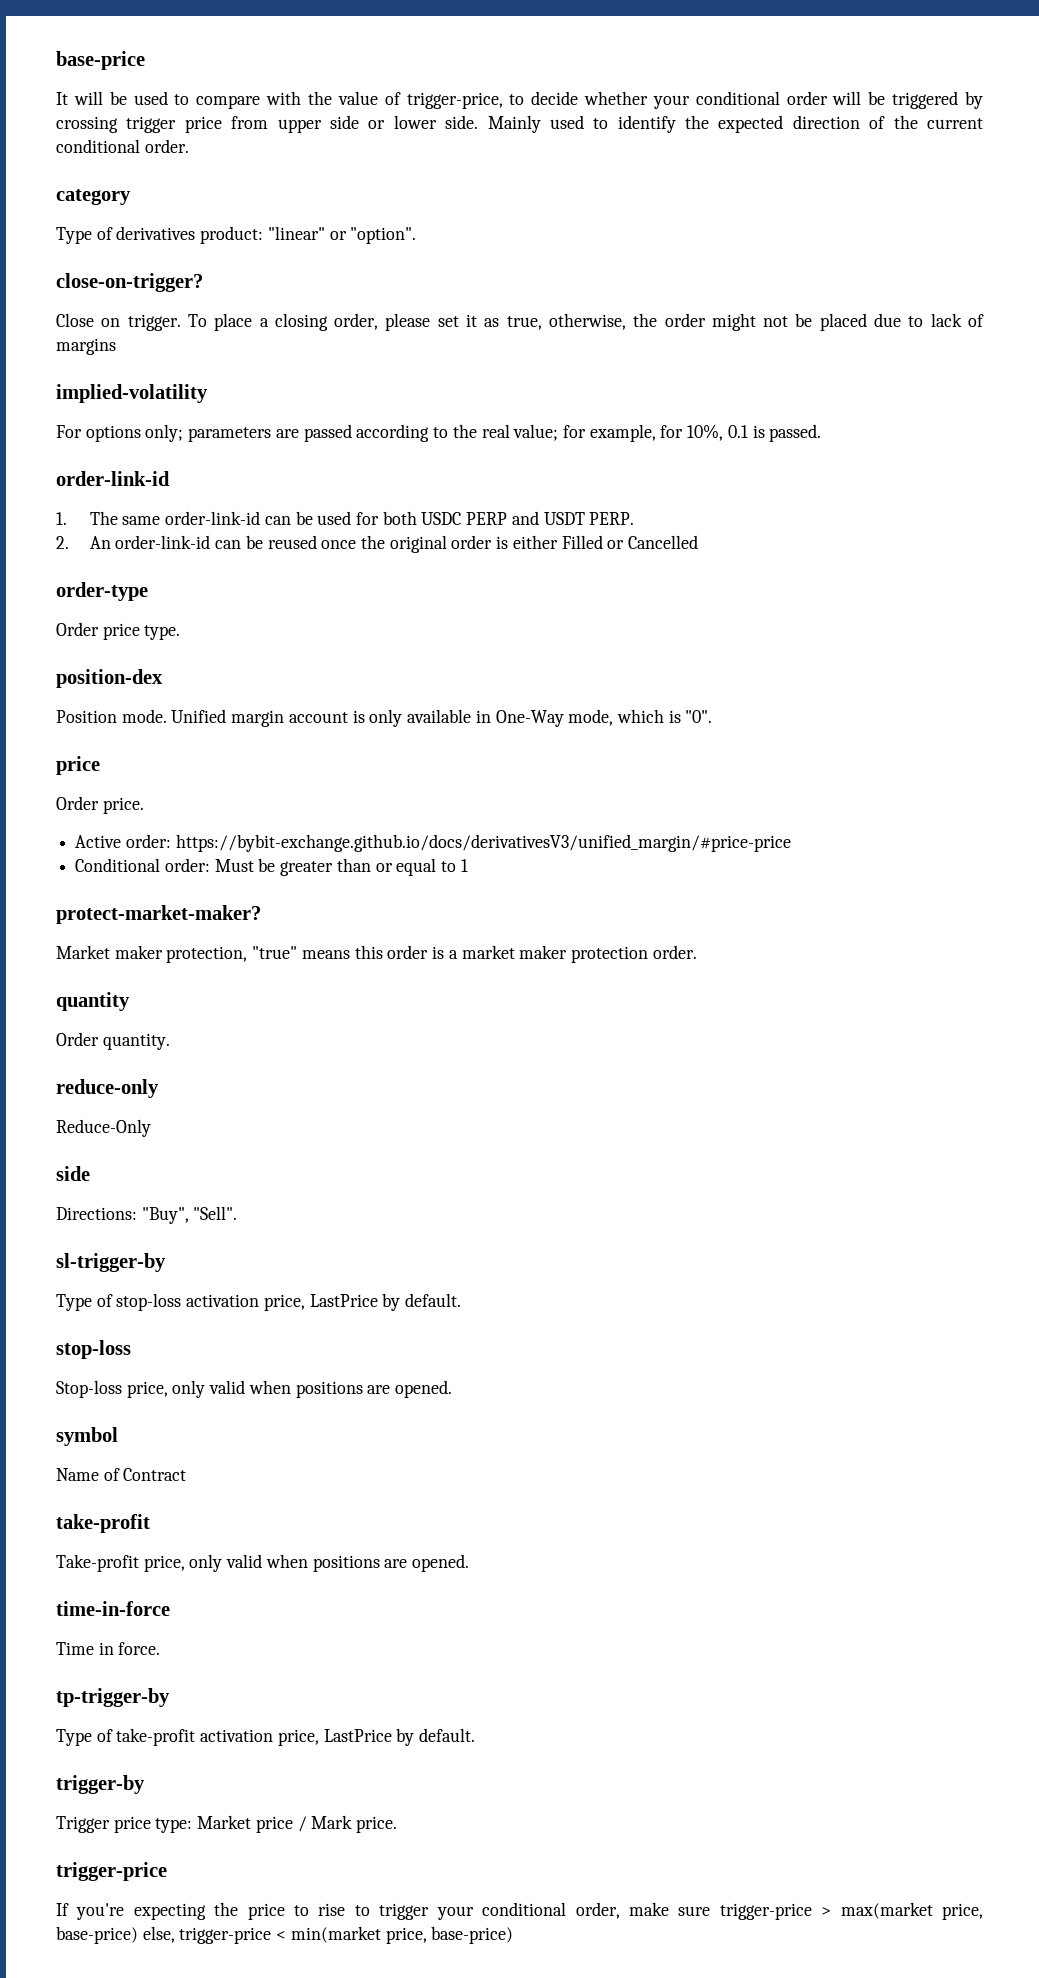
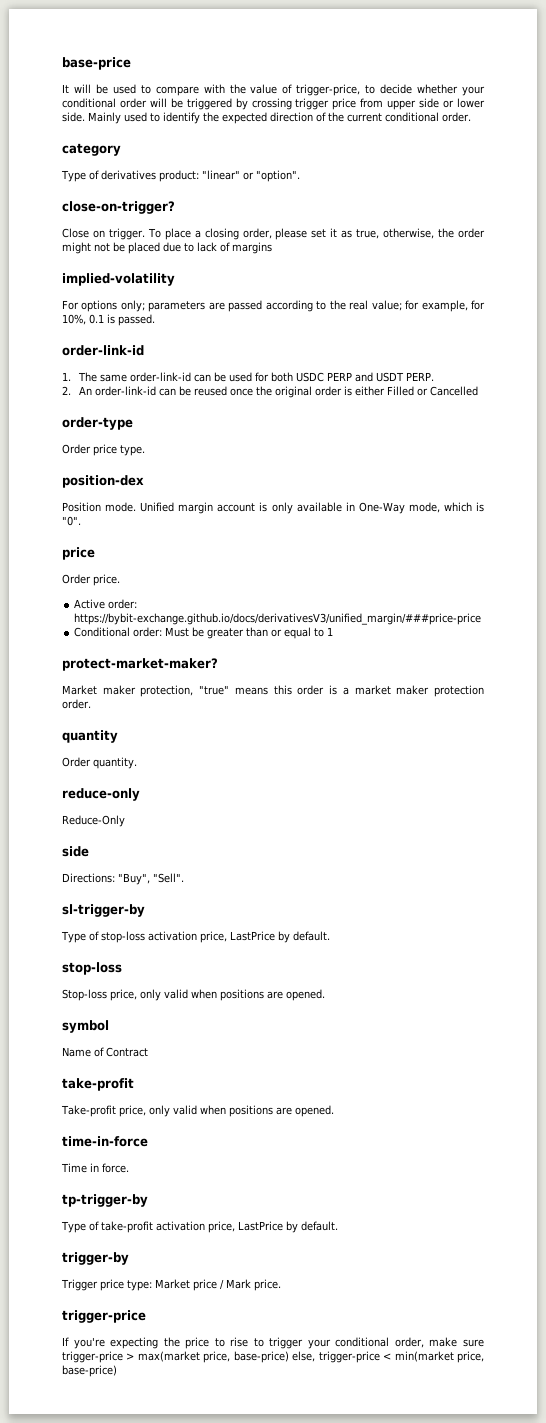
- Active order: https://bybit-exchange.github.io/docs/derivativesV3/unified_margin/#price-price
+ Active order: https://bybit-exchange.github.io/docs/derivativesV3/unified_margin/###price-price

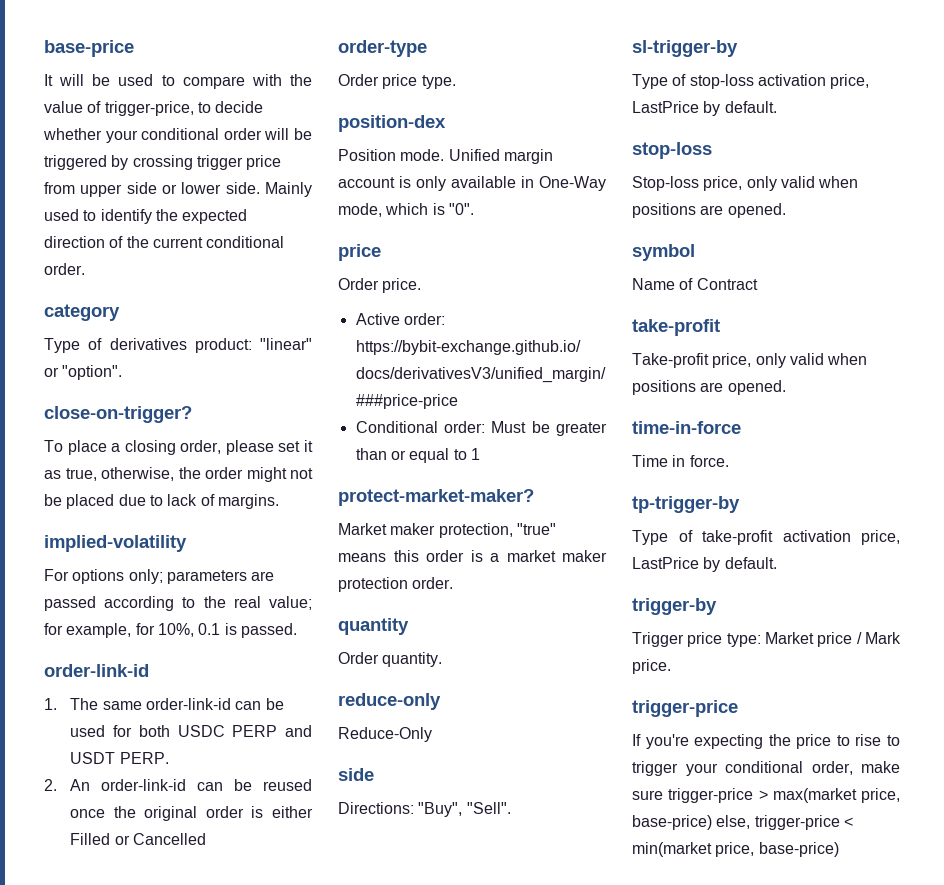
- Close on trigger. To place a closing order, please set it as true, otherwise, the order might not be placed due to lack of margins
+ To place a closing order, please set it as true, otherwise, the order might not be placed due to lack of margins.

